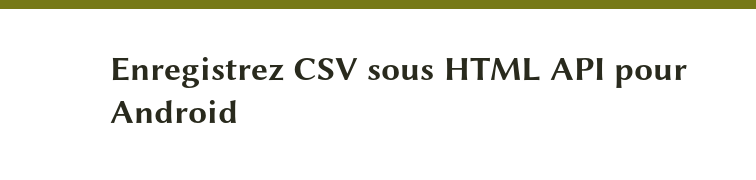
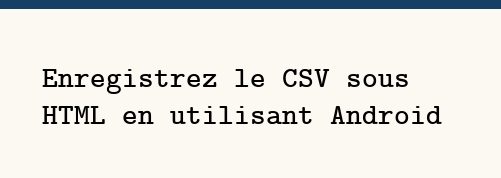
- Enregistrez CSV sous HTML API pour Android
+ Enregistrez le CSV sous HTML en utilisant Android

